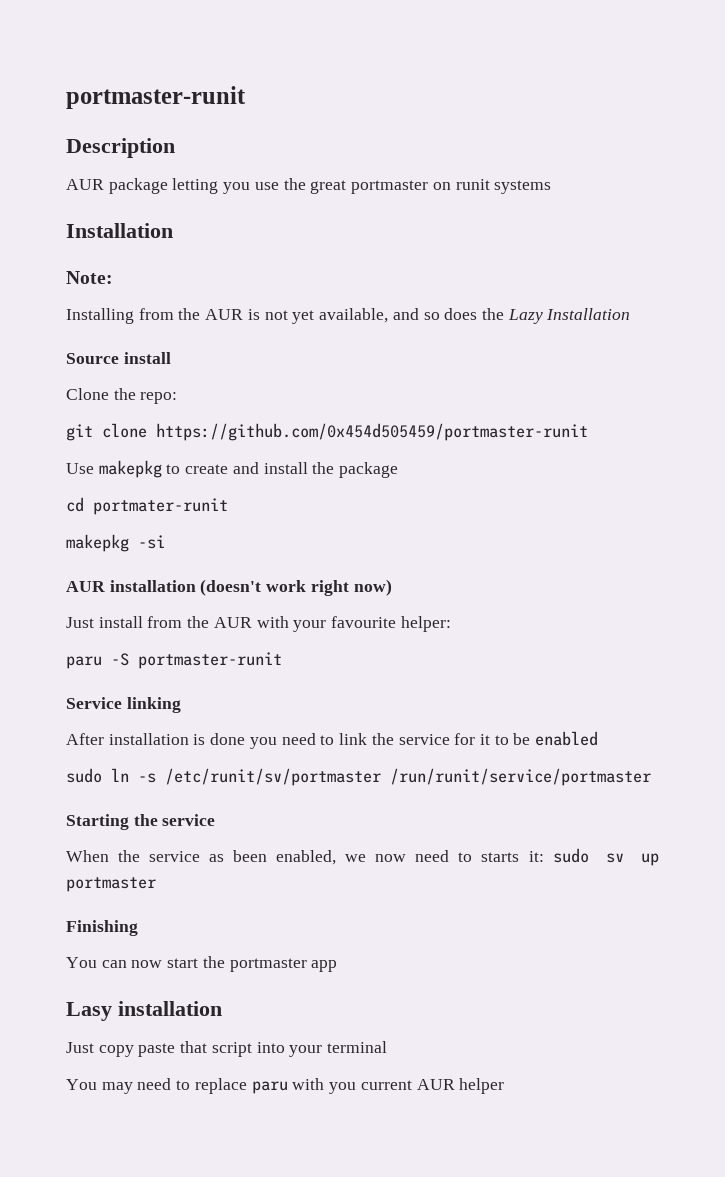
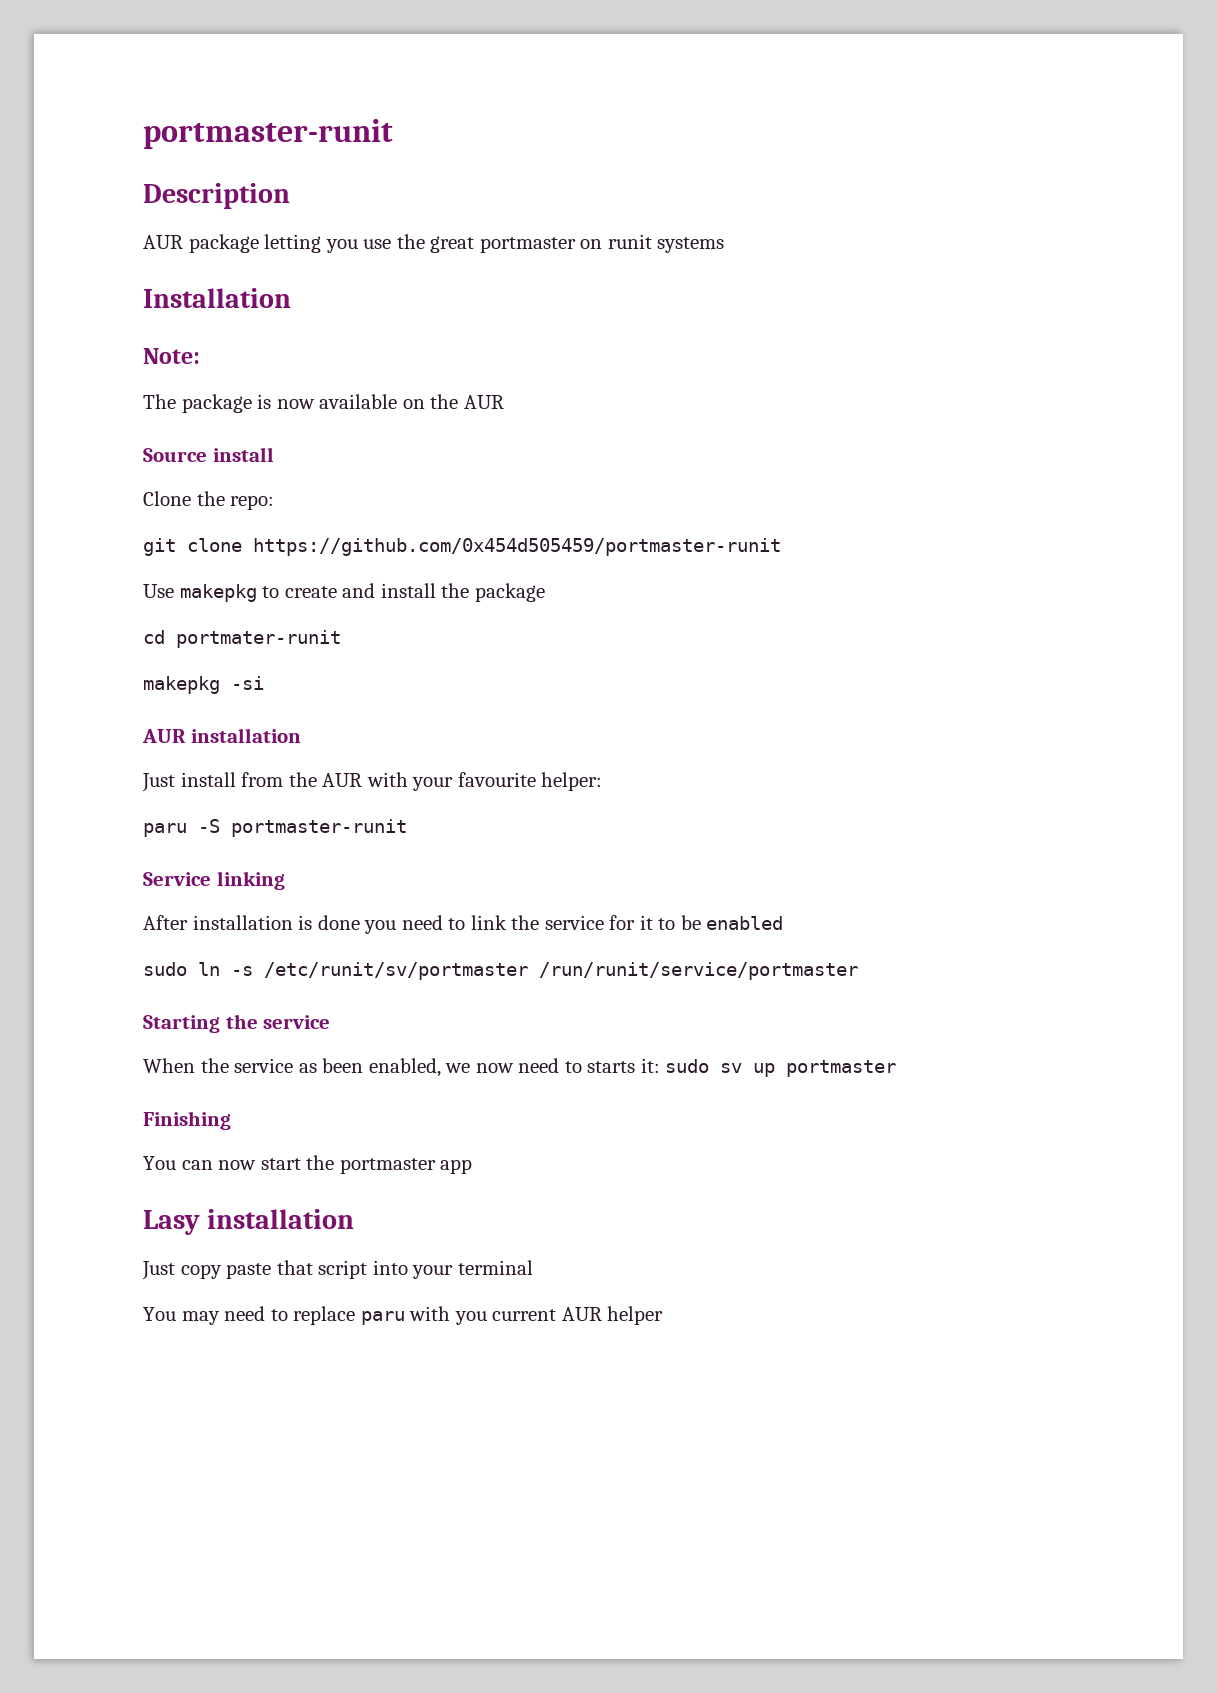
- Installing from the AUR is not yet available, and so does the Lazy Installation
+ The package is now available on the AUR
- AUR installation (doesn't work right now)
+ AUR installation

